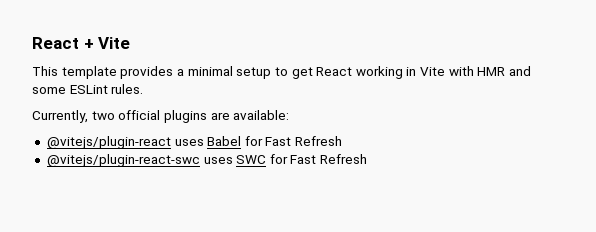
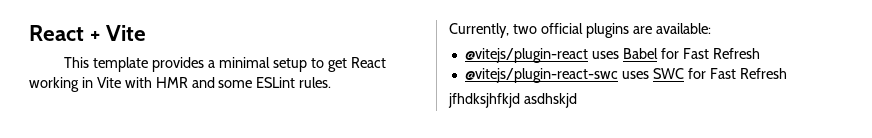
+ jfhdksjhfkjd asdhskjd

